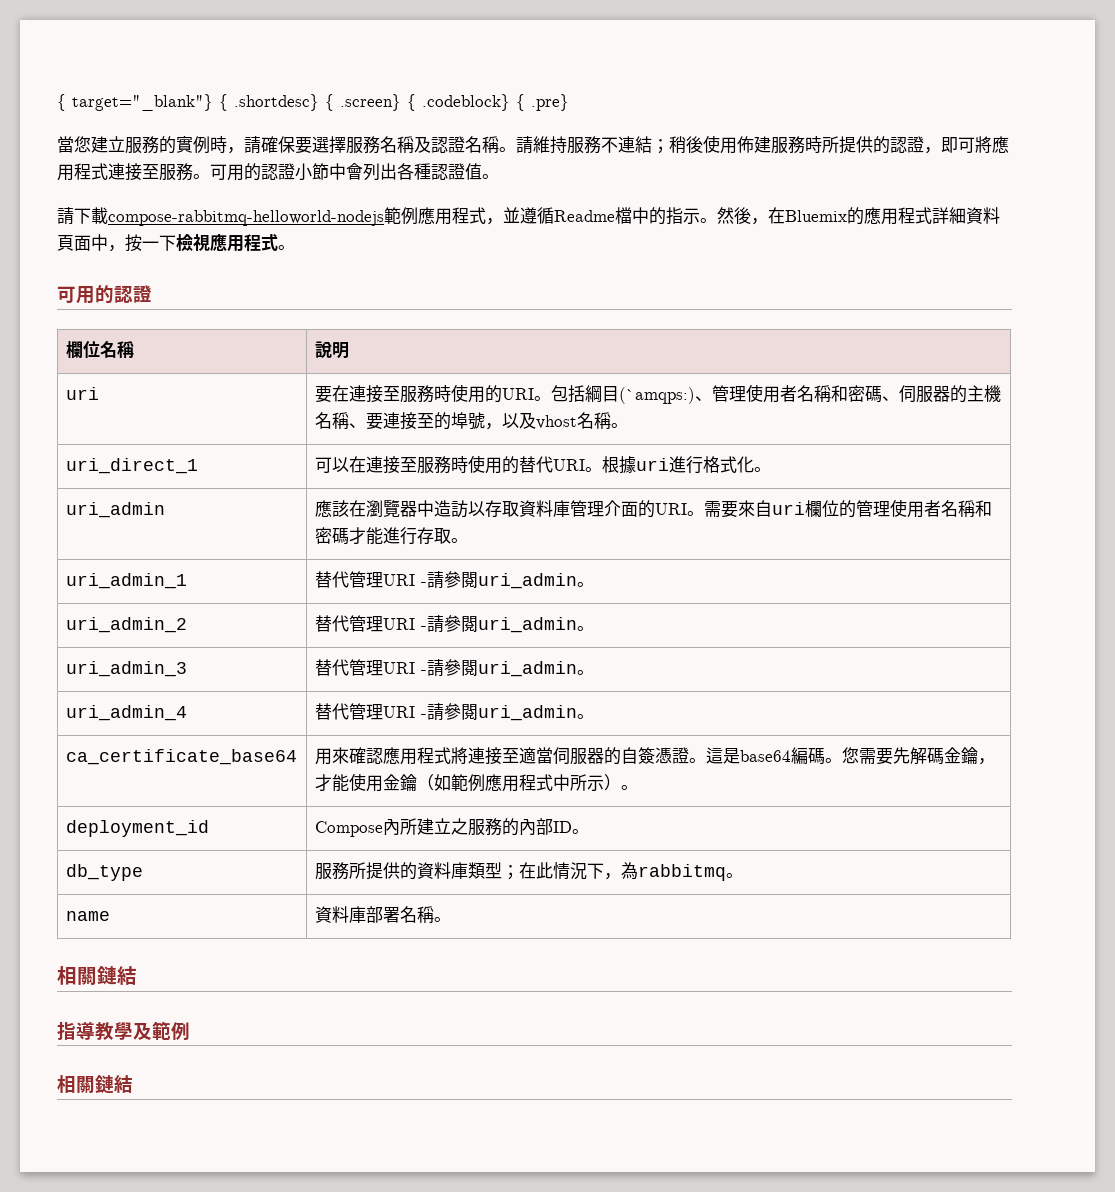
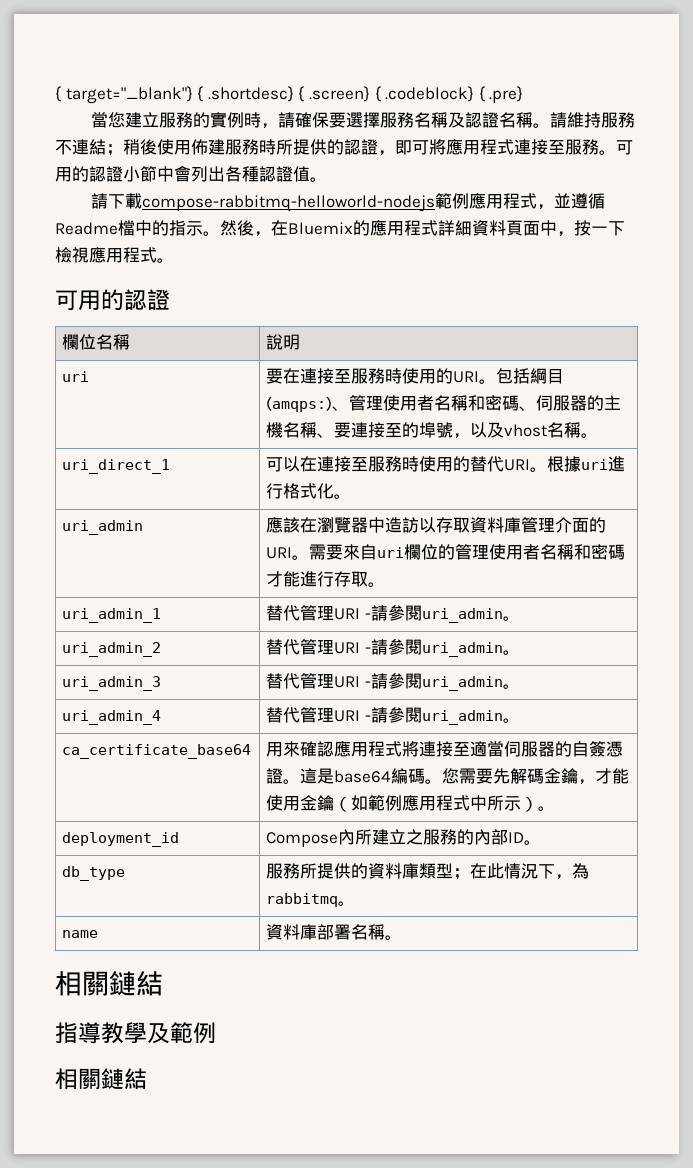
- uri | 要在連接至服務時使用的URI。包括綱目(`amqps:)、管理使用者名稱和密碼、伺服器的主機名稱、要連接至的埠號，以及vhost名稱。
+ uri | 要在連接至服務時使用的URI。包括綱目(amqps:)、管理使用者名稱和密碼、伺服器的主機名稱、要連接至的埠號，以及vhost名稱。

